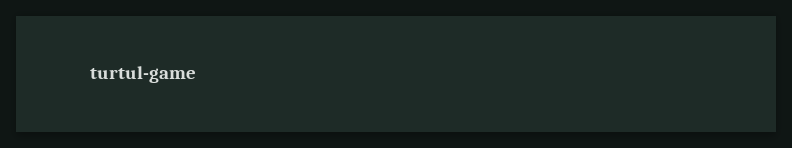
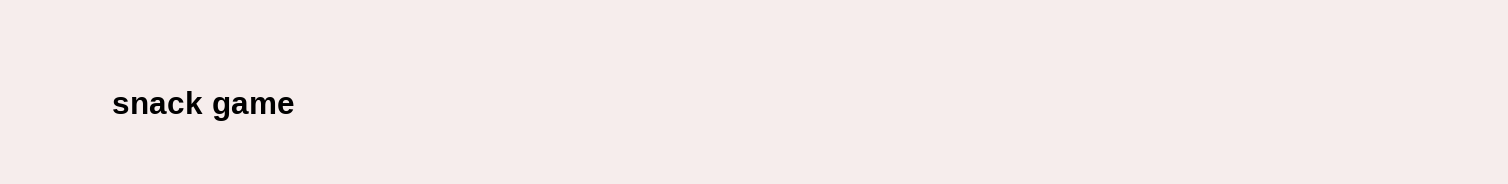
- turtul-game
+ snack game

